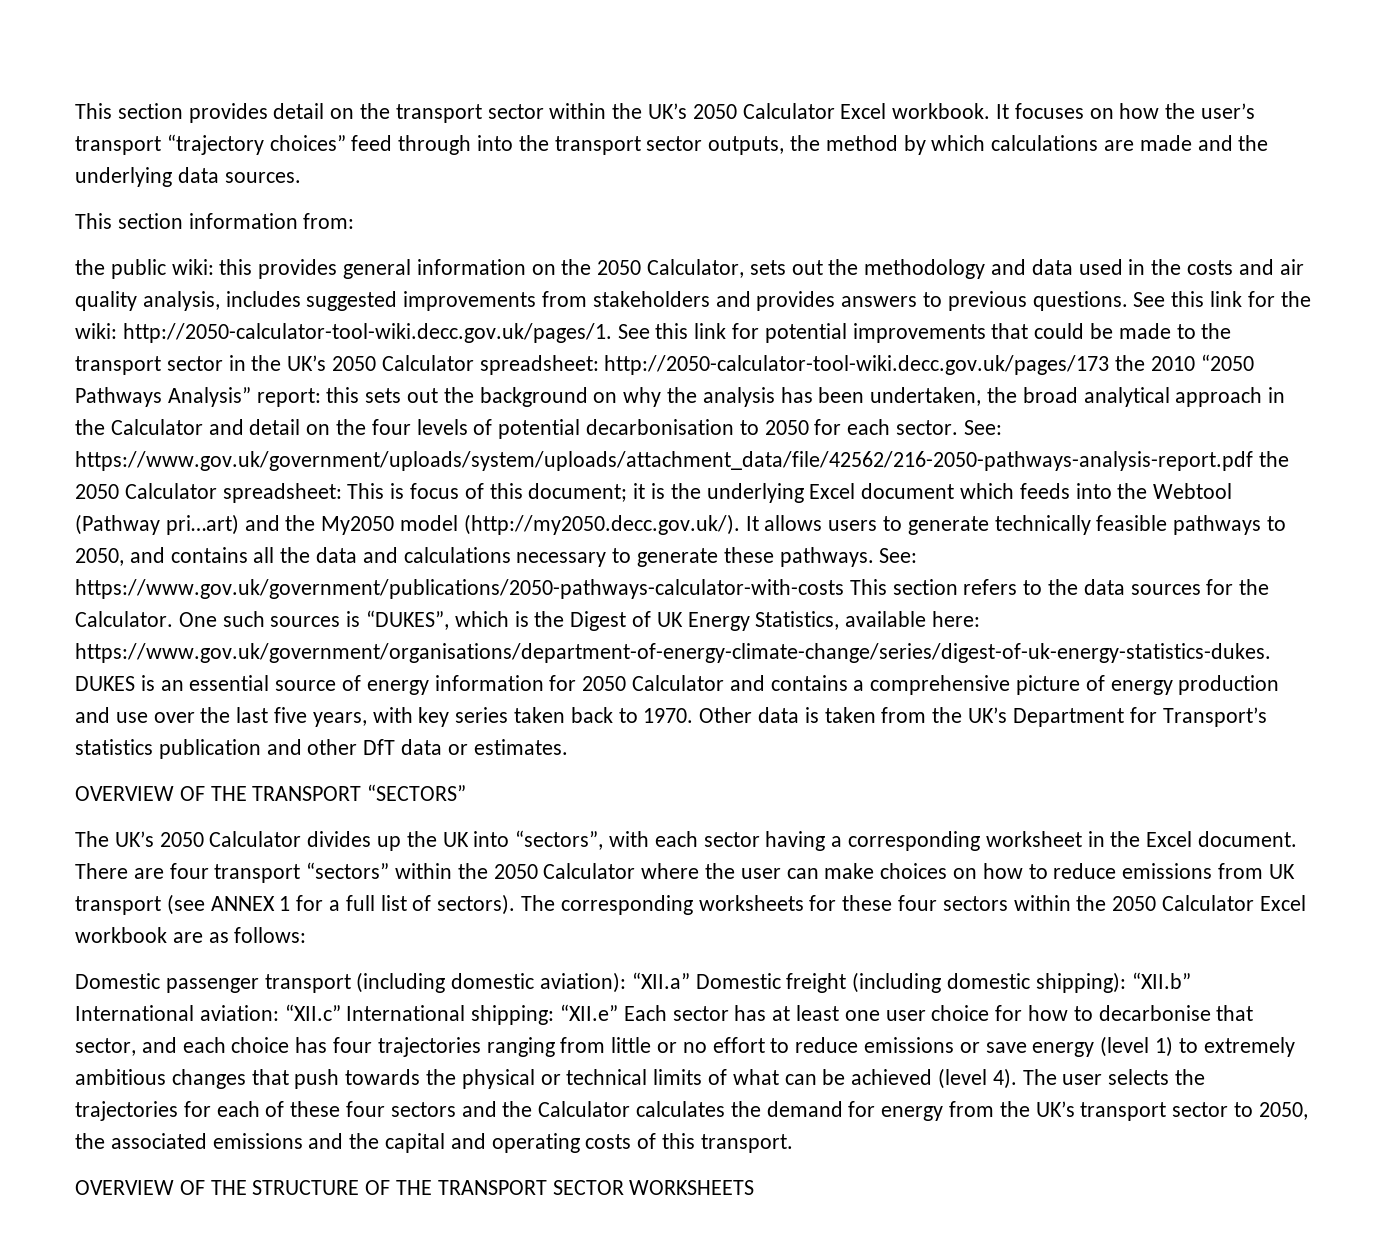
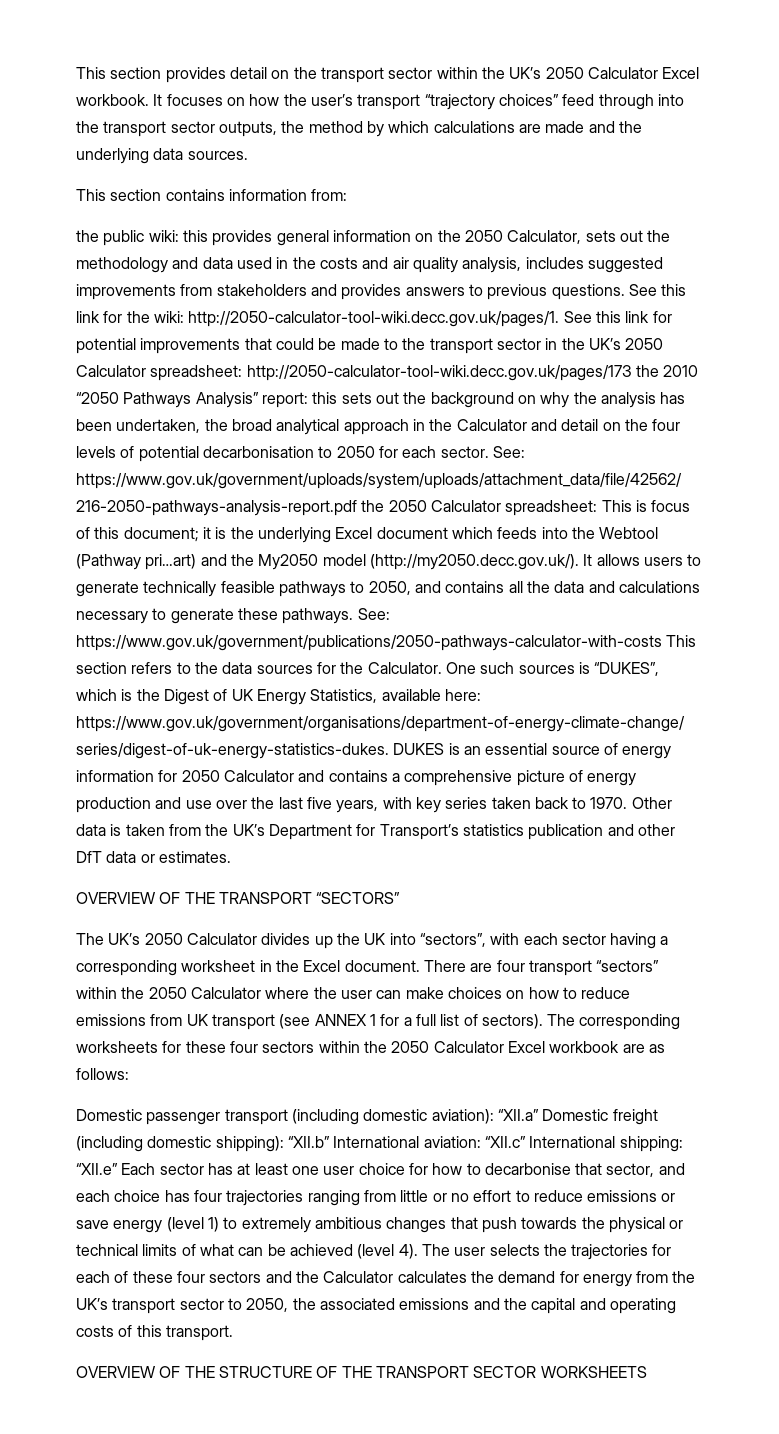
- This section information from:
+ This section contains information from:

